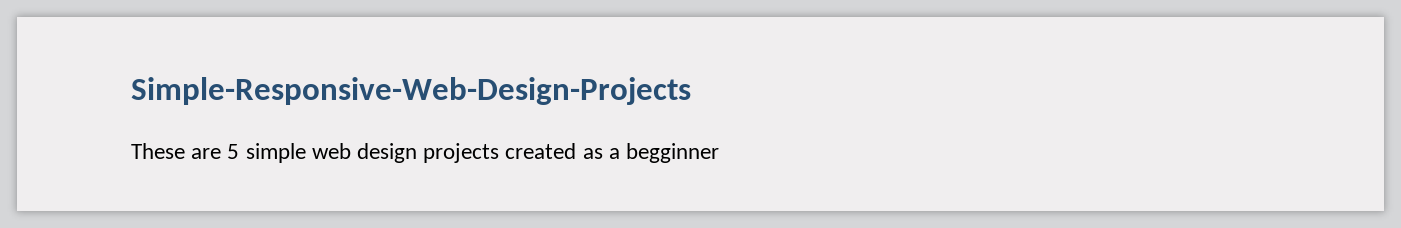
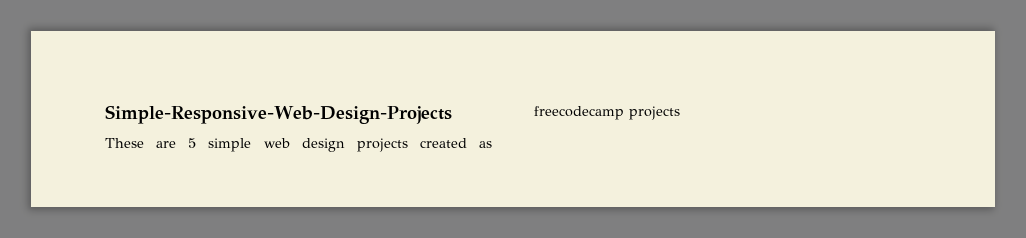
- These are 5 simple web design projects created as a begginner
+ These are 5 simple web design projects created as freecodecamp projects

